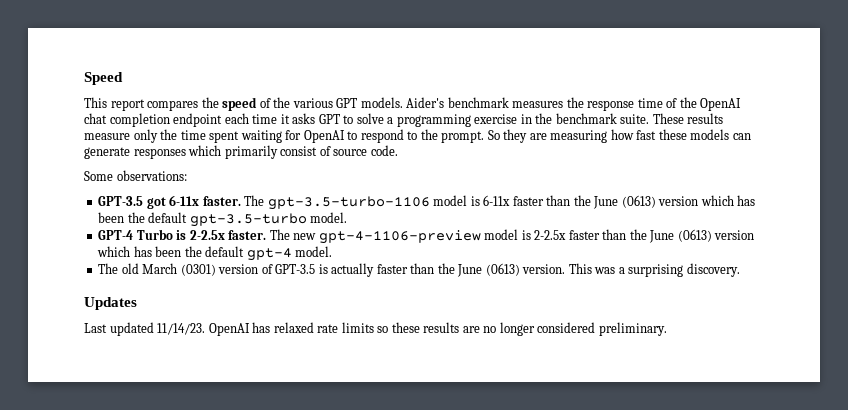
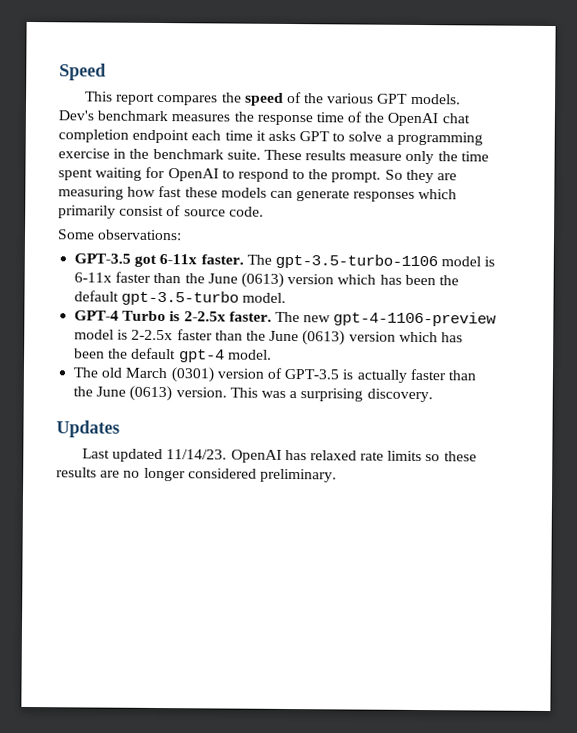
- Aider's benchmark measures the response time of the OpenAI chat completion endpoint each time it asks GPT to solve a programming exercise in the benchmark suite.
+ Dev's benchmark measures the response time of the OpenAI chat completion endpoint each time it asks GPT to solve a programming exercise in the benchmark suite.

